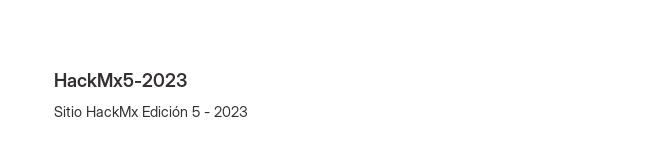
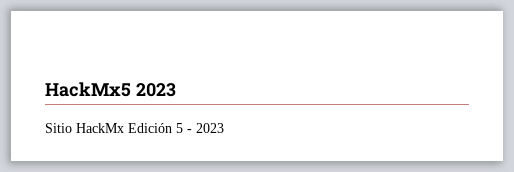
- HackMx5-2023
+ HackMx5 2023

